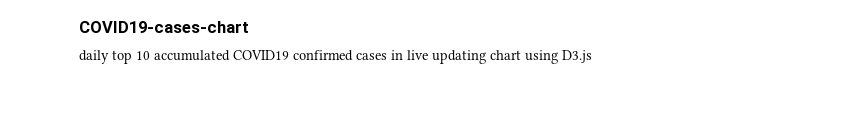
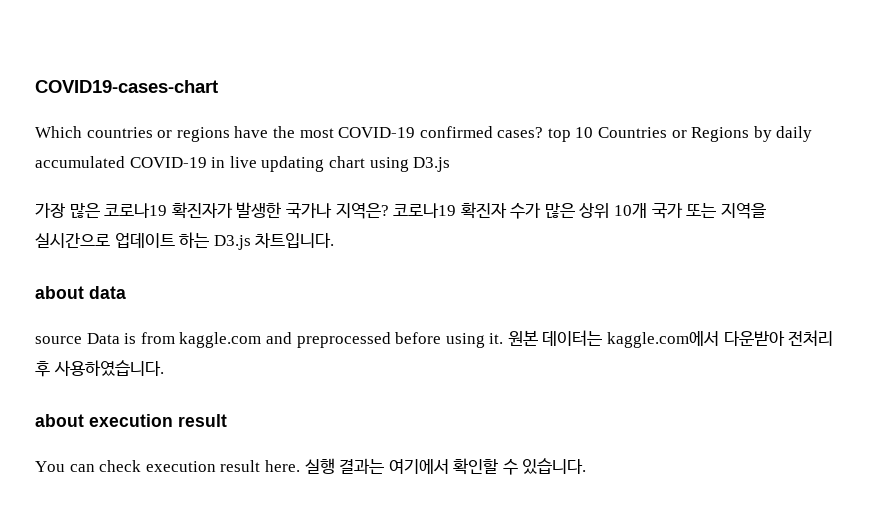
- daily top 10 accumulated COVID19 confirmed cases in live updating chart using D3.js
+ Which countries or regions have the most COVID-19 confirmed cases? top 10 Countries or Regions by daily accumulated COVID-19 in live updating chart using D3.js
+ 가장 많은 코로나19 확진자가 발생한 국가나 지역은? 코로나19 확진자 수가 많은 상위 10개 국가 또는 지역을 실시간으로 업데이트 하는 D3.js 차트입니다.
+ about data
+ source Data is from kaggle.com and preprocessed before using it. 원본 데이터는 kaggle.com에서 다운받아 전처리 후 사용하였습니다.
+ about execution result
+ You can check execution result here. 실행 결과는 여기에서 확인할 수 있습니다.

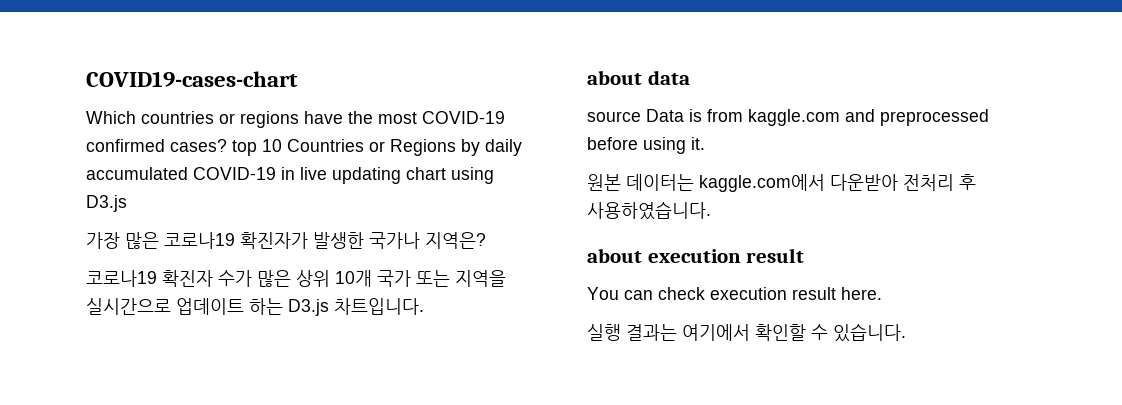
- 가장 많은 코로나19 확진자가 발생한 국가나 지역은? 코로나19 확진자 수가 많은 상위 10개 국가 또는 지역을 실시간으로 업데이트 하는 D3.js 차트입니다.
+ 가장 많은 코로나19 확진자가 발생한 국가나 지역은?
+ 코로나19 확진자 수가 많은 상위 10개 국가 또는 지역을 실시간으로 업데이트 하는 D3.js 차트입니다.
- source Data is from kaggle.com and preprocessed before using it. 원본 데이터는 kaggle.com에서 다운받아 전처리 후 사용하였습니다.
+ source Data is from kaggle.com and preprocessed before using it.
+ 원본 데이터는 kaggle.com에서 다운받아 전처리 후 사용하였습니다.
- You can check execution result here. 실행 결과는 여기에서 확인할 수 있습니다.
+ You can check execution result here.
+ 실행 결과는 여기에서 확인할 수 있습니다.

